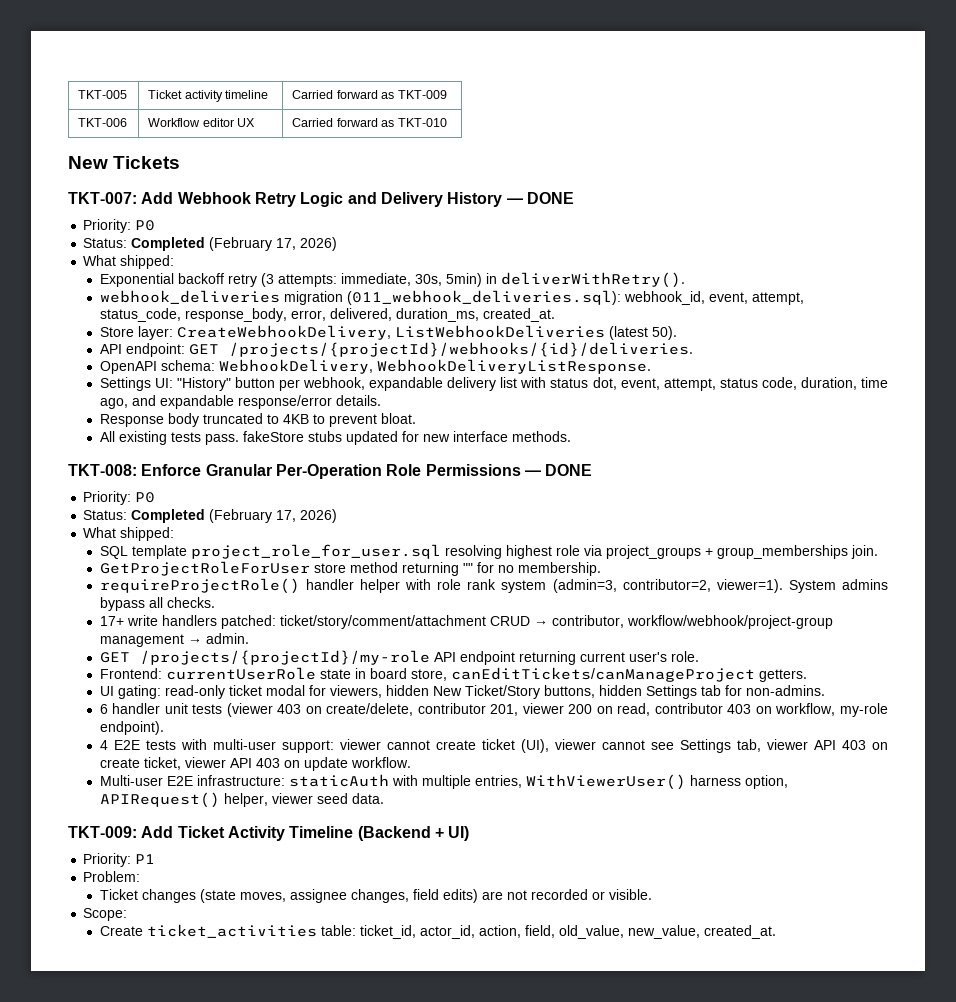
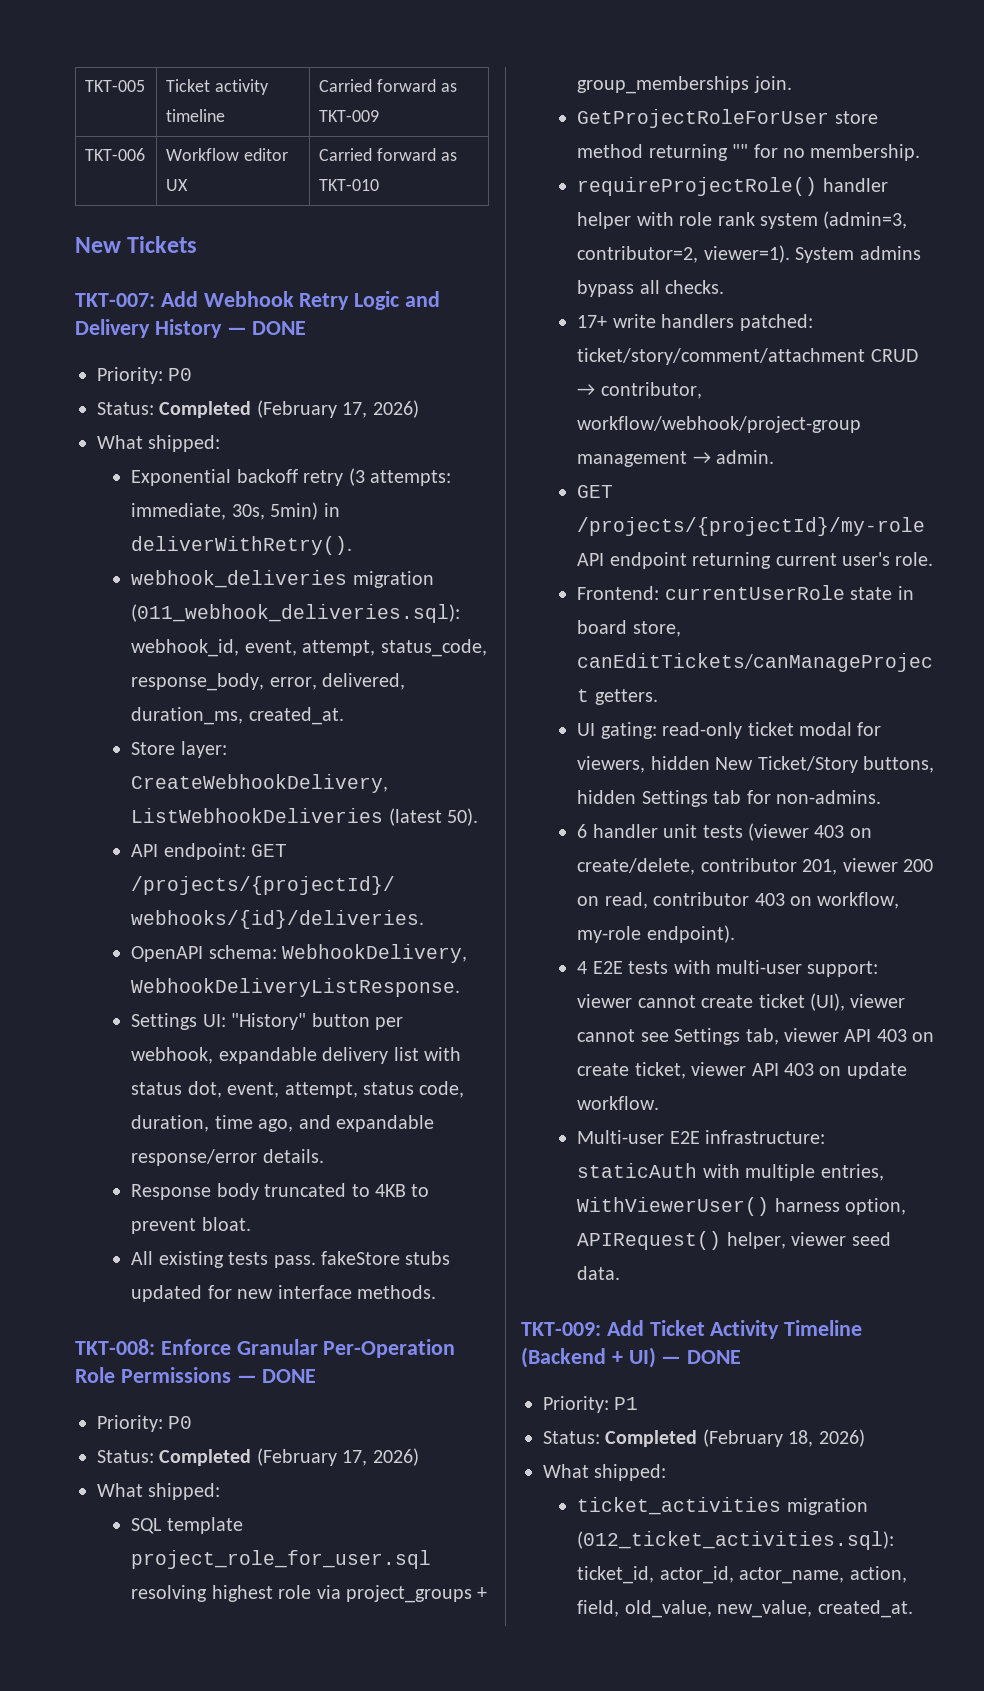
- TKT-009: Add Ticket Activity Timeline (Backend + UI)
+ TKT-009: Add Ticket Activity Timeline (Backend + UI) — DONE
- Problem:
- Ticket changes (state moves, assignee changes, field edits) are not recorded or visible.
- Scope:
- Create ticket_activities table: ticket_id, actor_id, action, field, old_value, new_value, created_at.
+ Status: Completed (February 18, 2026)
+ What shipped:
+ ticket_activities migration (012_ticket_activities.sql): ticket_id, actor_id, actor_name, action, field, old_value, new_value, created_at.

